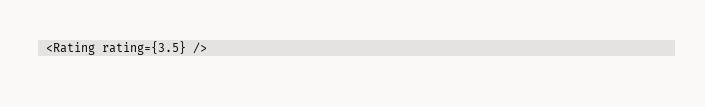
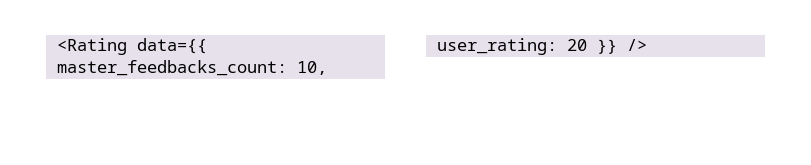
- <Rating rating={3.5} />
+ <Rating data={{ master_feedbacks_count: 10, user_rating: 20 }} />

